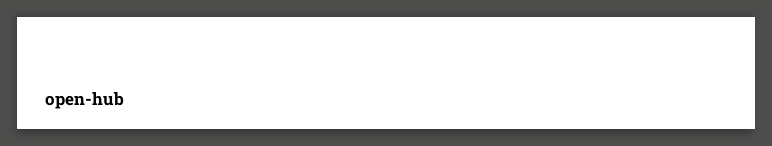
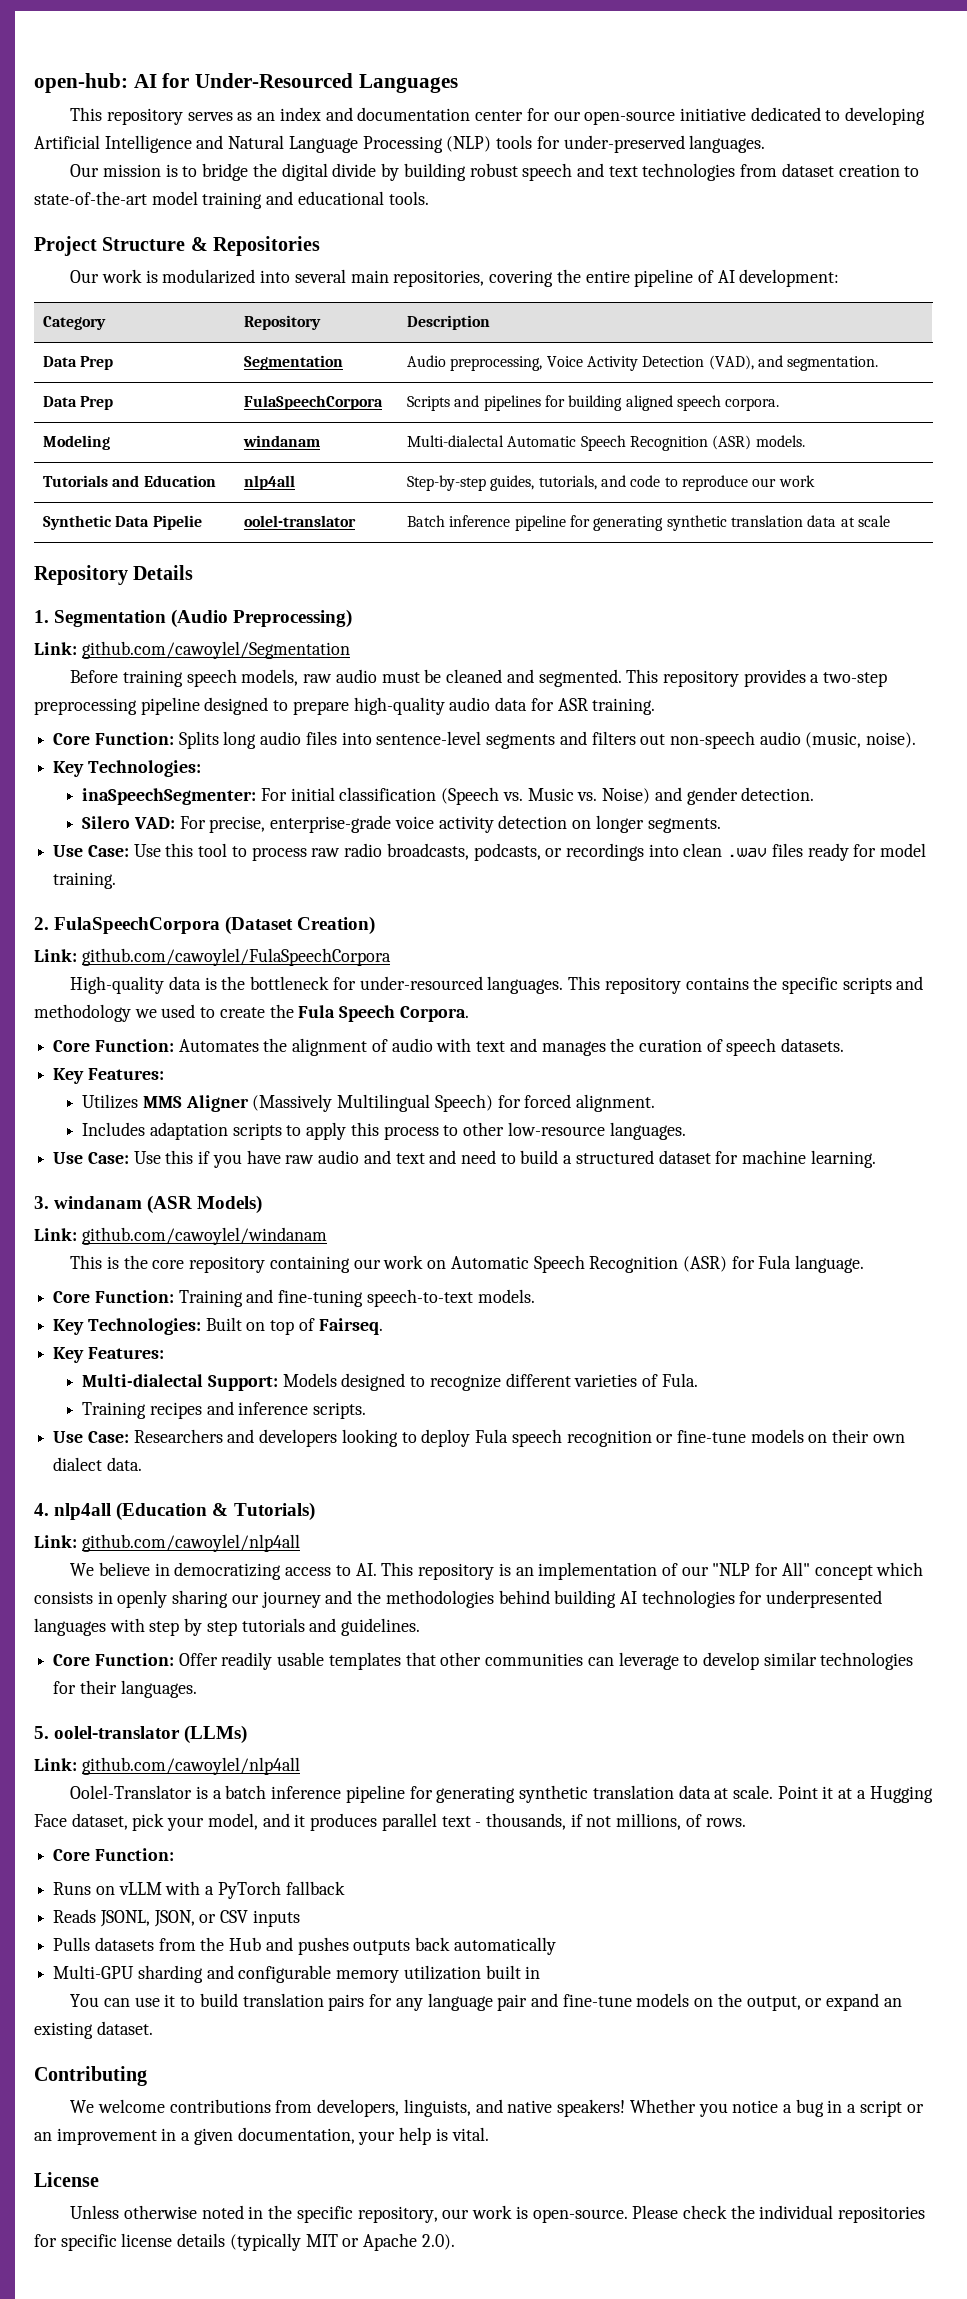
- open-hub
+ open-hub: AI for Under-Resourced Languages
+ This repository serves as an index and documentation center for our open-source initiative dedicated to developing Artificial Intelligence and Natural Language Processing (NLP) tools for under-preserved languages.
+ Our mission is to bridge the digital divide by building robust speech and text technologies from dataset creation to state-of-the-art model training and educational tools.
+ Project Structure & Repositories
+ Our work is modularized into several main repositories, covering the entire pipeline of AI development:
+ Category | Repository | Description
+ Data Prep | Segmentation | Audio preprocessing, Voice Activity Detection (VAD), and segmentation.
+ Data Prep | FulaSpeechCorpora | Scripts and pipelines for building aligned speech corpora.
+ Modeling | windanam | Multi-dialectal Automatic Speech Recognition (ASR) models.
+ Tutorials and Education | nlp4all | Step-by-step guides, tutorials, and code to reproduce our work
+ Synthetic Data Pipelie | oolel-translator | Batch inference pipeline for generating synthetic translation data at scale
+ Repository Details
+ 1. Segmentation (Audio Preprocessing)
+ Link: github.com/cawoylel/Segmentation
+ Before training speech models, raw audio must be cleaned and segmented. This repository provides a two-step preprocessing pipeline designed to prepare high-quality audio data for ASR training.
+ Core Function: Splits long audio files into sentence-level segments and filters out non-speech audio (music, noise).
+ Key Technologies:
+ inaSpeechSegmenter: For initial classification (Speech vs. Music vs. Noise) and gender detection.
+ Silero VAD: For precise, enterprise-grade voice activity detection on longer segments.
+ Use Case: Use this tool to process raw radio broadcasts, podcasts, or recordings into clean .wav files ready for model training.
+ 2. FulaSpeechCorpora (Dataset Creation)
+ Link: github.com/cawoylel/FulaSpeechCorpora
+ High-quality data is the bottleneck for under-resourced languages. This repository contains the specific scripts and methodology we used to create the Fula Speech Corpora.
+ Core Function: Automates the alignment of audio with text and manages the curation of speech datasets.
+ Key Features:
+ Utilizes MMS Aligner (Massively Multilingual Speech) for forced alignment.
+ Includes adaptation scripts to apply this process to other low-resource languages.
+ Use Case: Use this if you have raw audio and text and need to build a structured dataset for machine learning.
+ 3. windanam (ASR Models)
+ Link: github.com/cawoylel/windanam
+ This is the core repository containing our work on Automatic Speech Recognition (ASR) for Fula language.
+ Core Function: Training and fine-tuning speech-to-text models.
+ Key Technologies: Built on top of Fairseq.
+ Key Features:
+ Multi-dialectal Support: Models designed to recognize different varieties of Fula.
+ Training recipes and inference scripts.
+ Use Case: Researchers and developers looking to deploy Fula speech recognition or fine-tune models on their own dialect data.
+ 4. nlp4all (Education & Tutorials)
+ Link: github.com/cawoylel/nlp4all
+ We believe in democratizing access to AI. This repository is an implementation of our "NLP for All" concept which consists in openly sharing our journey and the methodologies behind building AI technologies for underpresented languages with step by step tutorials and guidelines.
+ Core Function: Offer readily usable templates that other communities can leverage to develop similar technologies for their languages.
+ 5. oolel-translator (LLMs)
+ Link: github.com/cawoylel/nlp4all
+ Oolel-Translator is a batch inference pipeline for generating synthetic translation data at scale. Point it at a Hugging Face dataset, pick your model, and it produces parallel text - thousands, if not millions, of rows.
+ Core Function:
+ Runs on vLLM with a PyTorch fallback
+ Reads JSONL, JSON, or CSV inputs
+ Pulls datasets from the Hub and pushes outputs back automatically
+ Multi-GPU sharding and configurable memory utilization built in
+ You can use it to build translation pairs for any language pair and fine-tune models on the output, or expand an existing dataset.
+ Contributing
+ We welcome contributions from developers, linguists, and native speakers! Whether you notice a bug in a script or an improvement in a given documentation, your help is vital.
+ License
+ Unless otherwise noted in the specific repository, our work is open-source. Please check the individual repositories for specific license details (typically MIT or Apache 2.0).

